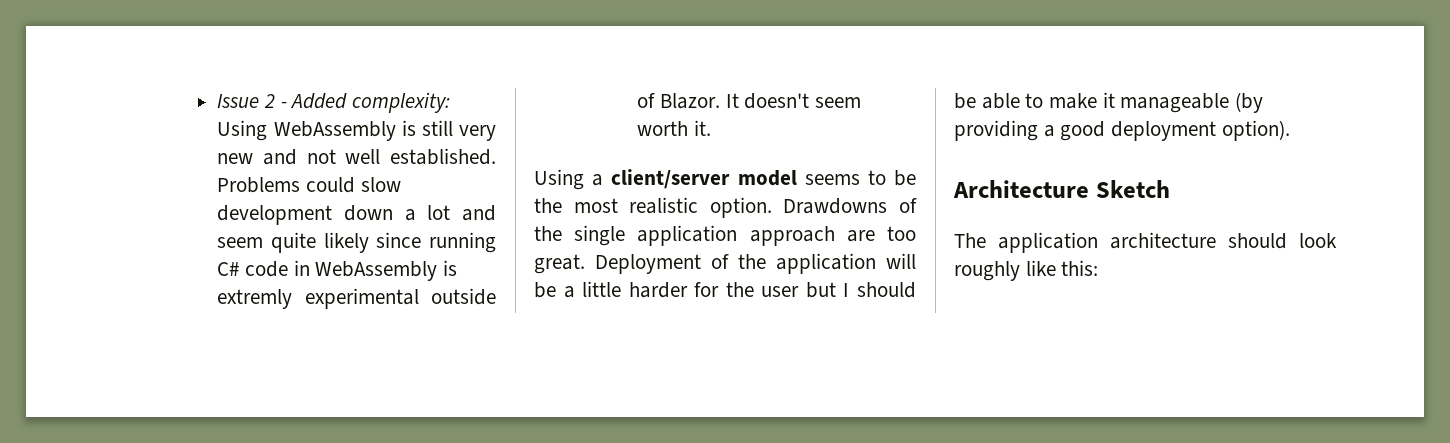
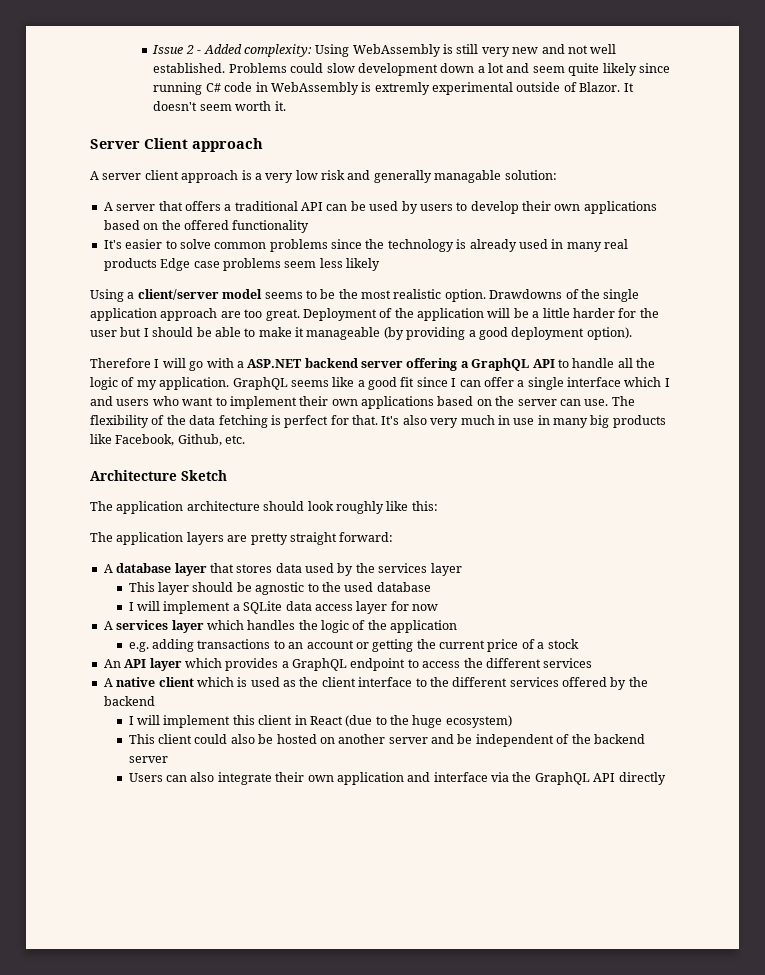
+ Server Client approach
+ A server client approach is a very low risk and generally managable solution:
+ A server that offers a traditional API can be used by users to develop their own applications based on the offered functionality
+ It's easier to solve common problems since the technology is already used in many real products Edge case problems seem less likely
+ Therefore I will go with a ASP.NET backend server offering a GraphQL API to handle all the logic of my application. GraphQL seems like a good fit since I can offer a single interface which I and users who want to implement their own applications based on the server can use. The flexibility of the data fetching is perfect for that. It's also very much in use in many big products like Facebook, Github, etc.
+ The application layers are pretty straight forward:
+ A database layer that stores data used by the services layer
+ This layer should be agnostic to the used database
+ I will implement a SQLite data access layer for now
+ A services layer which handles the logic of the application
+ e.g. adding transactions to an account or getting the current price of a stock
+ An API layer which provides a GraphQL endpoint to access the different services
+ A native client which is used as the client interface to the different services offered by the backend
+ I will implement this client in React (due to the huge ecosystem)
+ This client could also be hosted on another server and be independent of the backend server
+ Users can also integrate their own application and interface via the GraphQL API directly

